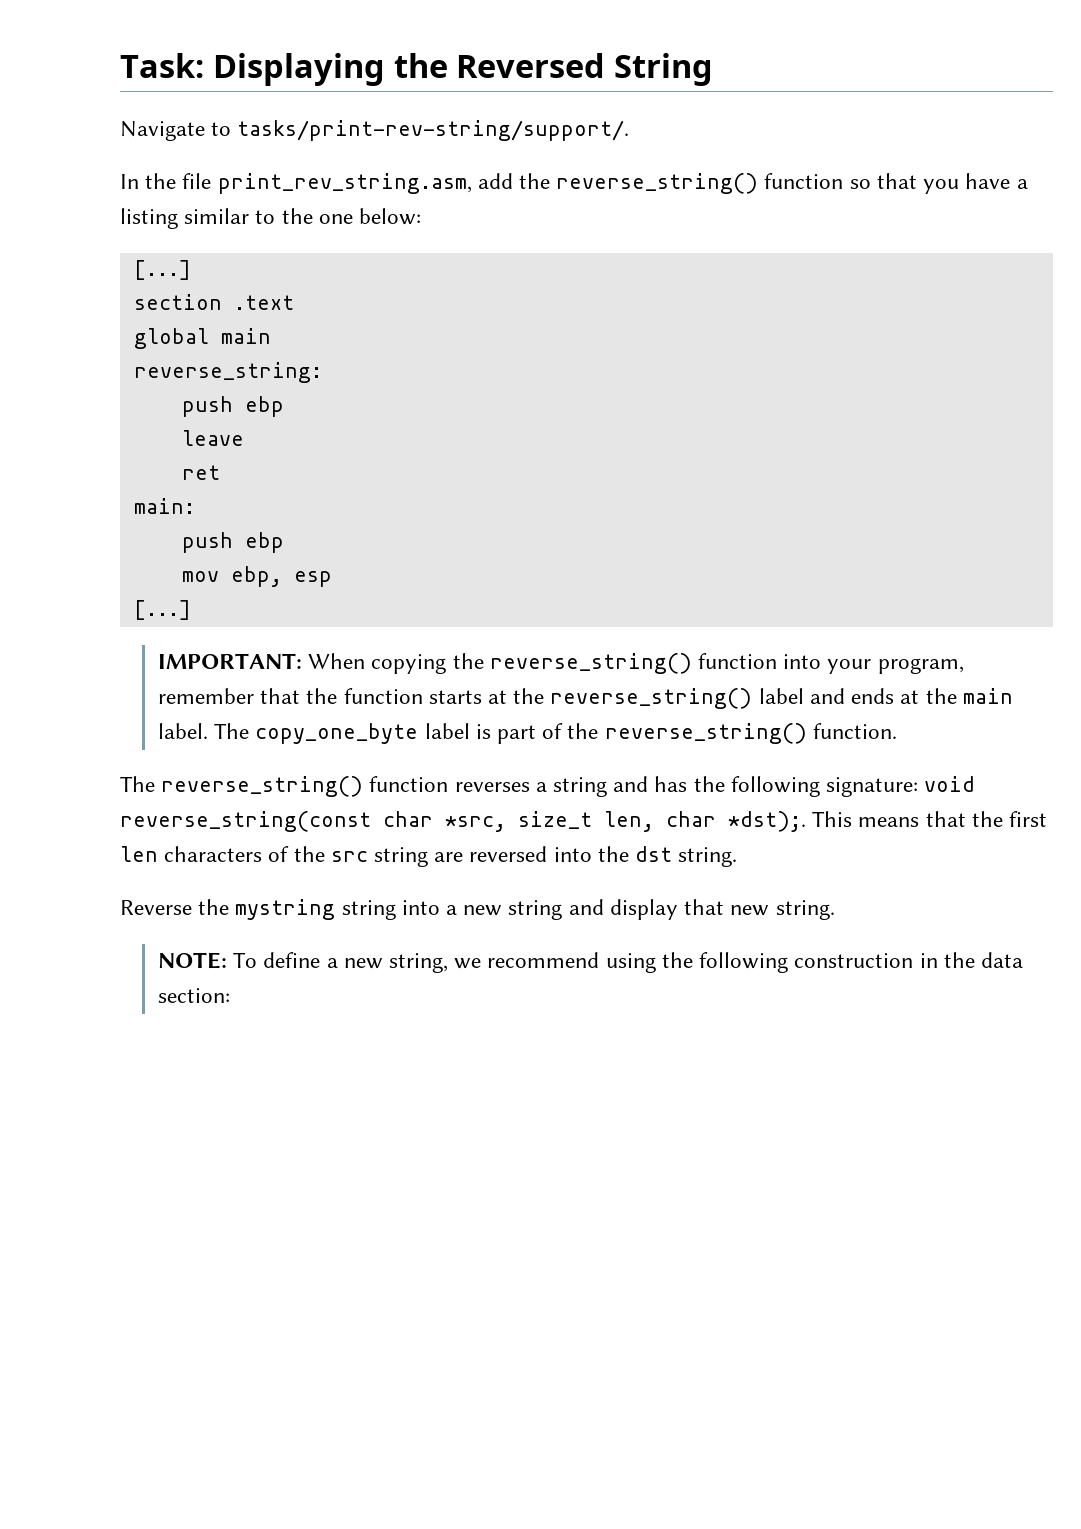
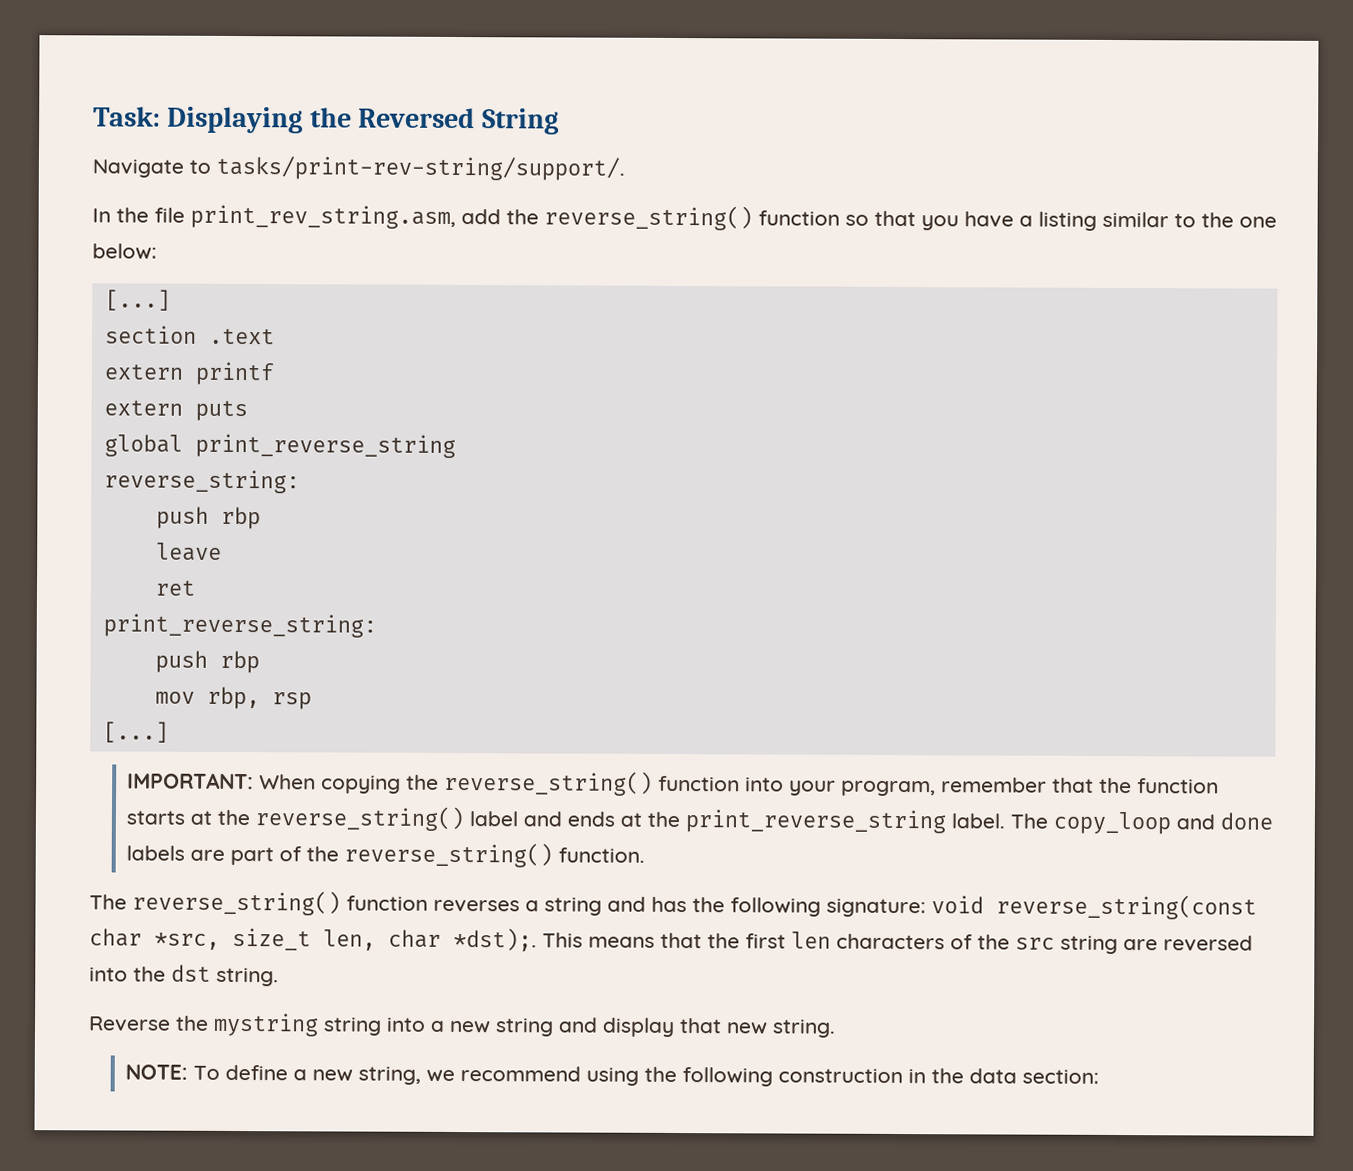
+ extern printf
+ extern puts
- global main
+ global print_reverse_string
  reverse_string:
- push ebp
+ push rbp
- main:
- push ebp
+ print_reverse_string:
+ push rbp
- mov ebp, esp
+ mov rbp, rsp
- IMPORTANT: When copying the reverse_string() function into your program, remember that the function starts at the reverse_string() label and ends at the main label.
+ IMPORTANT: When copying the reverse_string() function into your program, remember that the function starts at the reverse_string() label and ends at the print_reverse_string label.
- The copy_one_byte label is part of the reverse_string() function.
+ The copy_loop and done labels are part of the reverse_string() function.

